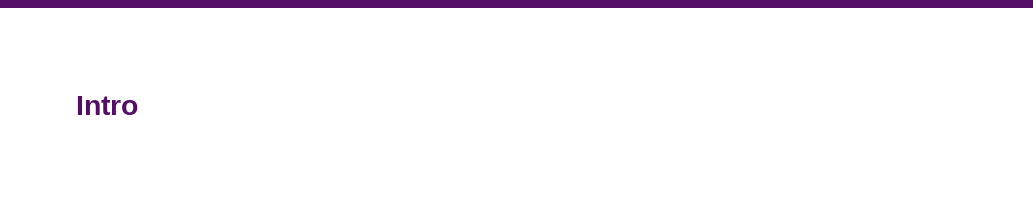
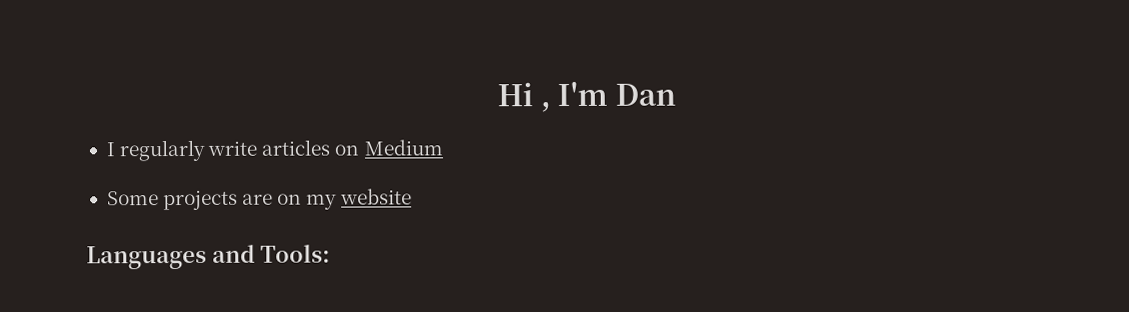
- Intro
+ Hi , I'm Dan
+ I regularly write articles on Medium
+ Some projects are on my website
+ Languages and Tools:

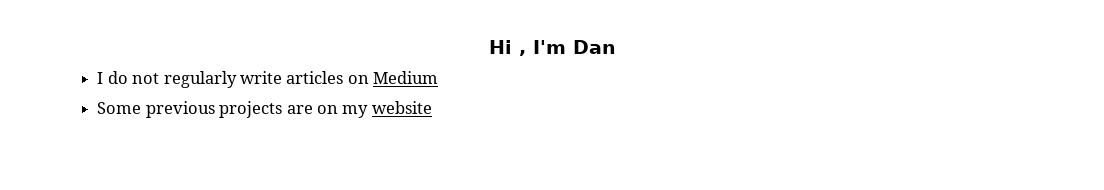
- I regularly write articles on Medium
+ I do not regularly write articles on Medium
- Some projects are on my website
+ Some previous projects are on my website
- Languages and Tools:

